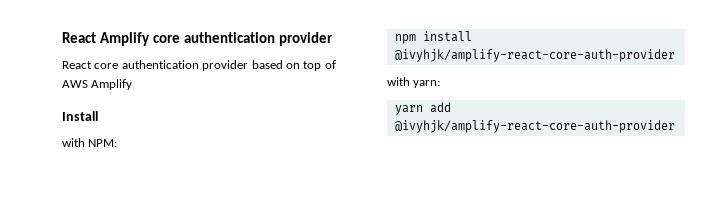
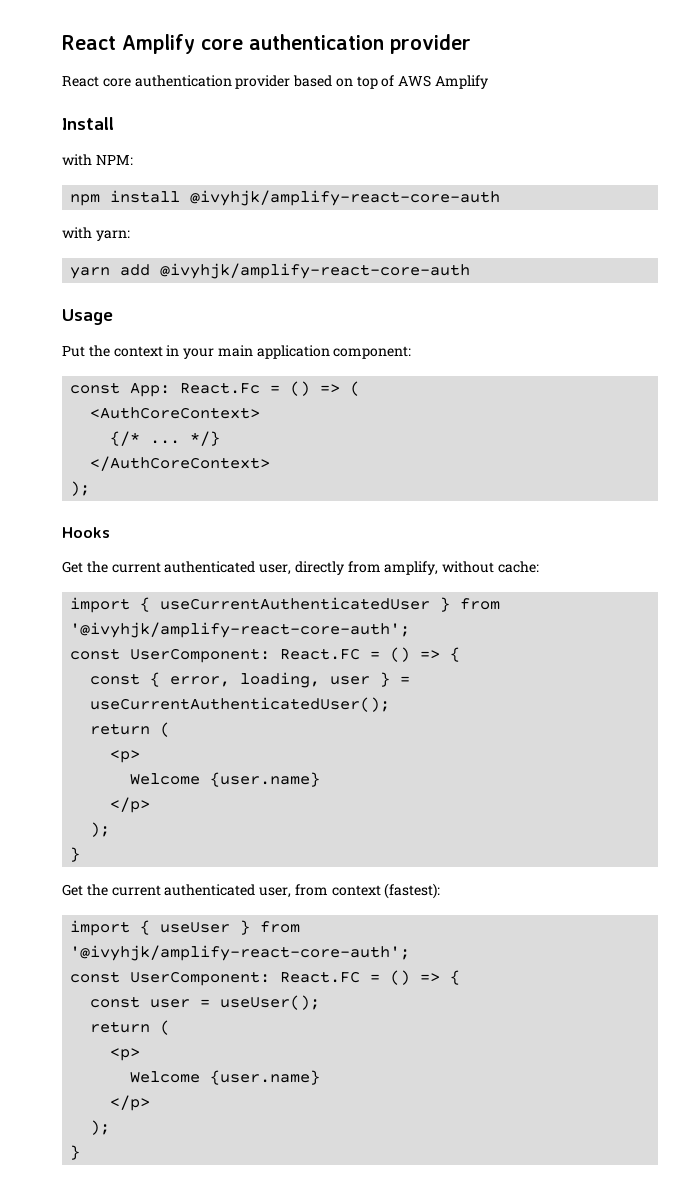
- npm install @ivyhjk/amplify-react-core-auth-provider
+ npm install @ivyhjk/amplify-react-core-auth
- yarn add @ivyhjk/amplify-react-core-auth-provider
+ yarn add @ivyhjk/amplify-react-core-auth
+ Usage
+ Put the context in your main application component:
+ const App: React.Fc = () => (
+ <AuthCoreContext>
+ {/* ... */}
+ </AuthCoreContext>
+ );
+ Hooks
+ Get the current authenticated user, directly from amplify, without cache:
+ import { useCurrentAuthenticatedUser } from '@ivyhjk/amplify-react-core-auth';
+ const UserComponent: React.FC = () => {
+ const { error, loading, user } = useCurrentAuthenticatedUser();
+ return (
+ <p>
+ Welcome {user.name}
+ </p>
+ );
+ }
+ Get the current authenticated user, from context (fastest):
+ import { useUser } from '@ivyhjk/amplify-react-core-auth';
+ const UserComponent: React.FC = () => {
+ const user = useUser();
+ return (
+ <p>
+ Welcome {user.name}
+ </p>
+ );
+ }

